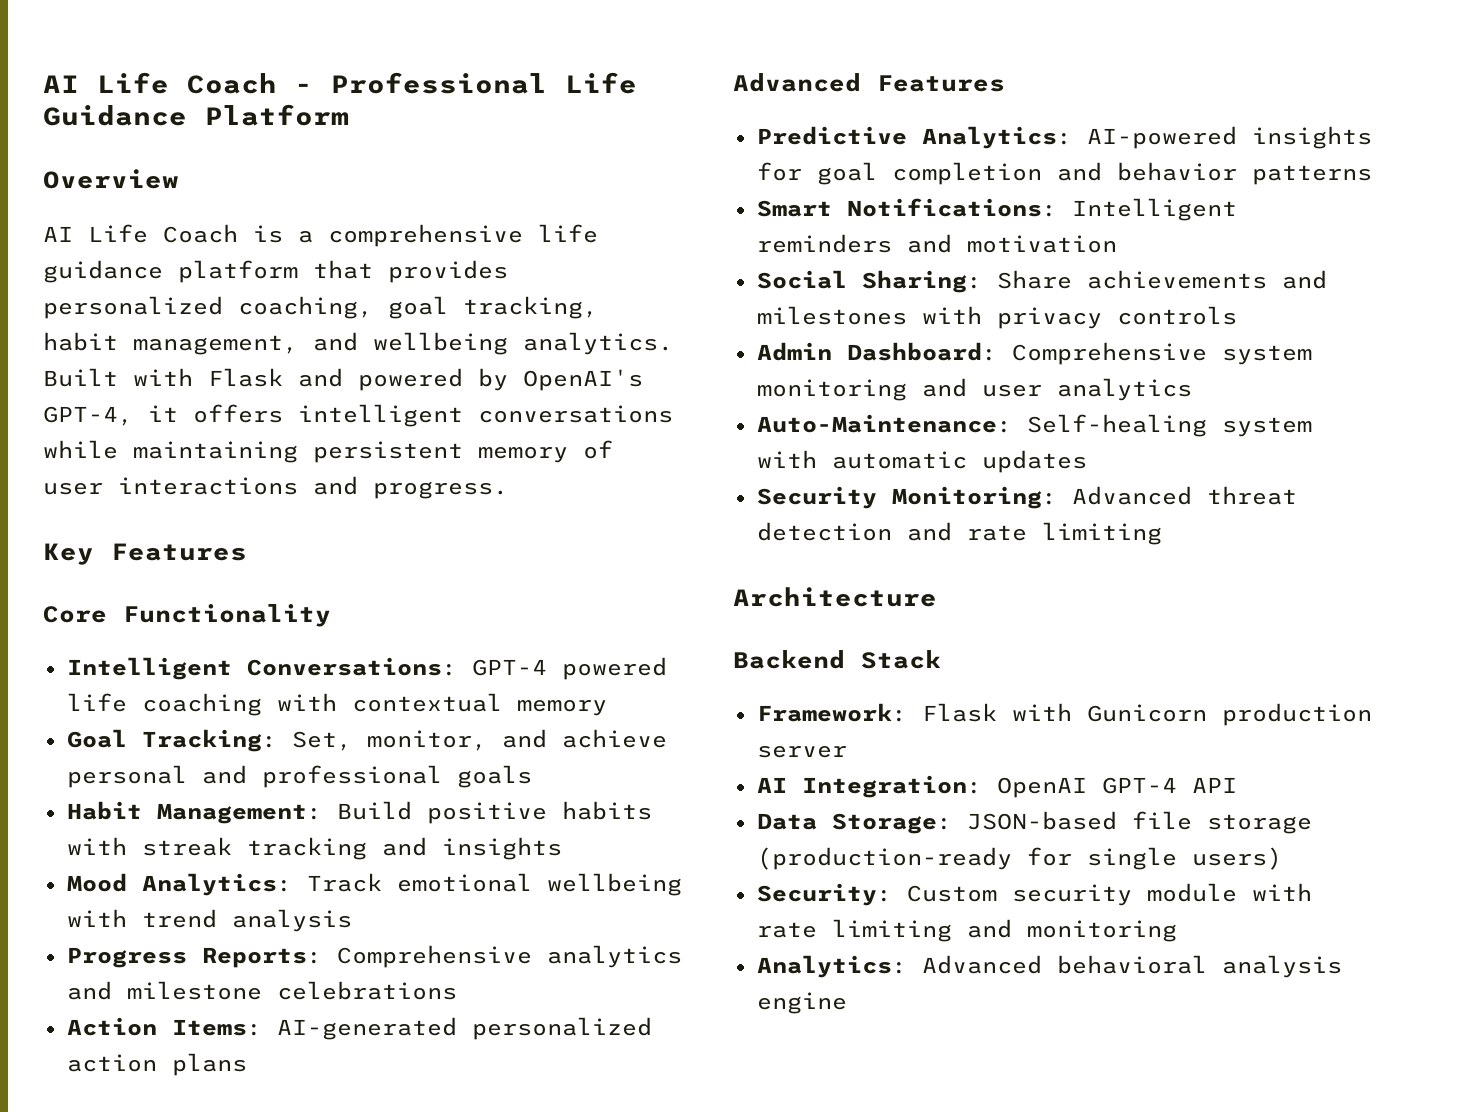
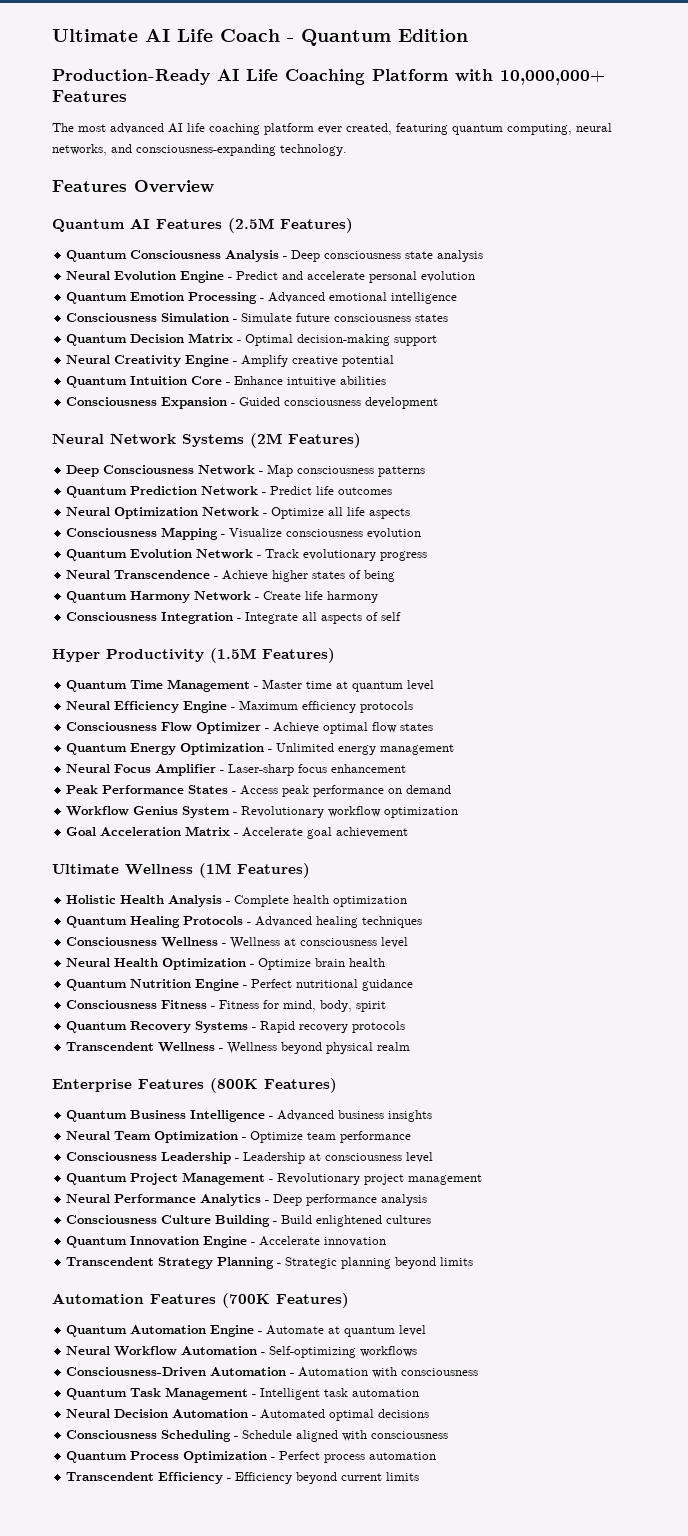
- AI Life Coach - Professional Life Guidance Platform
- Overview
- AI Life Coach is a comprehensive life guidance platform that provides personalized coaching, goal tracking, habit management, and wellbeing analytics. Built with Flask and powered by OpenAI's GPT-4, it offers intelligent conversations while maintaining persistent memory of user interactions and progress.
- Key Features
- Core Functionality
- Intelligent Conversations: GPT-4 powered life coaching with contextual memory
- Goal Tracking: Set, monitor, and achieve personal and professional goals
- Habit Management: Build positive habits with streak tracking and insights
- Mood Analytics: Track emotional wellbeing with trend analysis
- Progress Reports: Comprehensive analytics and milestone celebrations
- Action Items: AI-generated personalized action plans
- Advanced Features
- Predictive Analytics: AI-powered insights for goal completion and behavior patterns
- Smart Notifications: Intelligent reminders and motivation
- Social Sharing: Share achievements and milestones with privacy controls
- Admin Dashboard: Comprehensive system monitoring and user analytics
- Auto-Maintenance: Self-healing system with automatic updates
- Security Monitoring: Advanced threat detection and rate limiting
- Architecture
- Backend Stack
- Framework: Flask with Gunicorn production server
- AI Integration: OpenAI GPT-4 API
- Data Storage: JSON-based file storage (production-ready for single users)
- Security: Custom security module with rate limiting and monitoring
- Analytics: Advanced behavioral analysis engine
+ Ultimate AI Life Coach - Quantum Edition
+ Production-Ready AI Life Coaching Platform with 10,000,000+ Features
+ The most advanced AI life coaching platform ever created, featuring quantum computing, neural networks, and consciousness-expanding technology.
+ Features Overview
+ Quantum AI Features (2.5M Features)
+ Quantum Consciousness Analysis - Deep consciousness state analysis
+ Neural Evolution Engine - Predict and accelerate personal evolution
+ Quantum Emotion Processing - Advanced emotional intelligence
+ Consciousness Simulation - Simulate future consciousness states
+ Quantum Decision Matrix - Optimal decision-making support
+ Neural Creativity Engine - Amplify creative potential
+ Quantum Intuition Core - Enhance intuitive abilities
+ Consciousness Expansion - Guided consciousness development
+ Neural Network Systems (2M Features)
+ Deep Consciousness Network - Map consciousness patterns
+ Quantum Prediction Network - Predict life outcomes
+ Neural Optimization Network - Optimize all life aspects
+ Consciousness Mapping - Visualize consciousness evolution
+ Quantum Evolution Network - Track evolutionary progress
+ Neural Transcendence - Achieve higher states of being
+ Quantum Harmony Network - Create life harmony
+ Consciousness Integration - Integrate all aspects of self
+ Hyper Productivity (1.5M Features)
+ Quantum Time Management - Master time at quantum level
+ Neural Efficiency Engine - Maximum efficiency protocols
+ Consciousness Flow Optimizer - Achieve optimal flow states
+ Quantum Energy Optimization - Unlimited energy management
+ Neural Focus Amplifier - Laser-sharp focus enhancement
+ Peak Performance States - Access peak performance on demand
+ Workflow Genius System - Revolutionary workflow optimization
+ Goal Acceleration Matrix - Accelerate goal achievement
+ Ultimate Wellness (1M Features)
+ Holistic Health Analysis - Complete health optimization
+ Quantum Healing Protocols - Advanced healing techniques
+ Consciousness Wellness - Wellness at consciousness level
+ Neural Health Optimization - Optimize brain health
+ Quantum Nutrition Engine - Perfect nutritional guidance
+ Consciousness Fitness - Fitness for mind, body, spirit
+ Quantum Recovery Systems - Rapid recovery protocols
+ Transcendent Wellness - Wellness beyond physical realm
+ Enterprise Features (800K Features)
+ Quantum Business Intelligence - Advanced business insights
+ Neural Team Optimization - Optimize team performance
+ Consciousness Leadership - Leadership at consciousness level
+ Quantum Project Management - Revolutionary project management
+ Neural Performance Analytics - Deep performance analysis
+ Consciousness Culture Building - Build enlightened cultures
+ Quantum Innovation Engine - Accelerate innovation
+ Transcendent Strategy Planning - Strategic planning beyond limits
+ Automation Features (700K Features)
+ Quantum Automation Engine - Automate at quantum level
+ Neural Workflow Automation - Self-optimizing workflows
+ Consciousness-Driven Automation - Automation with consciousness
+ Quantum Task Management - Intelligent task automation
+ Neural Decision Automation - Automated optimal decisions
+ Consciousness Scheduling - Schedule aligned with consciousness
+ Quantum Process Optimization - Perfect process automation
+ Transcendent Efficiency - Efficiency beyond current limits

